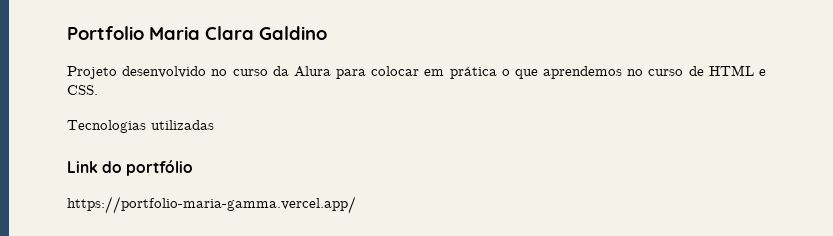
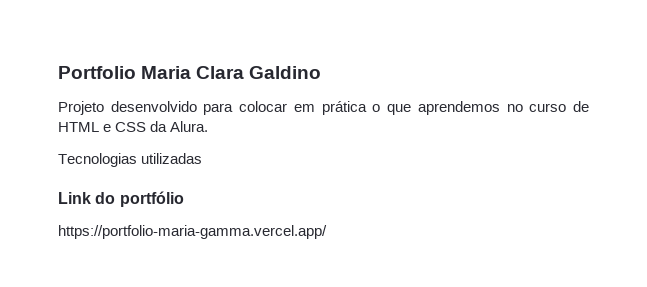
- Projeto desenvolvido no curso da Alura para colocar em prática o que aprendemos no curso de HTML e CSS.
+ Projeto desenvolvido para colocar em prática o que aprendemos no curso de HTML e CSS da Alura.

